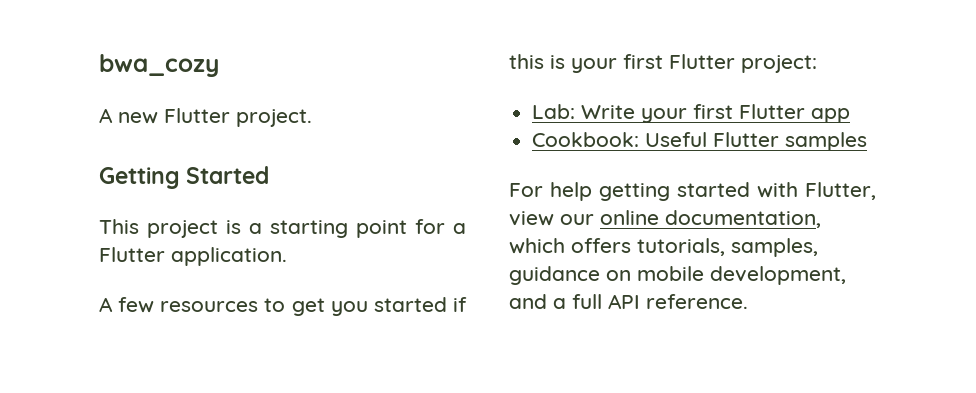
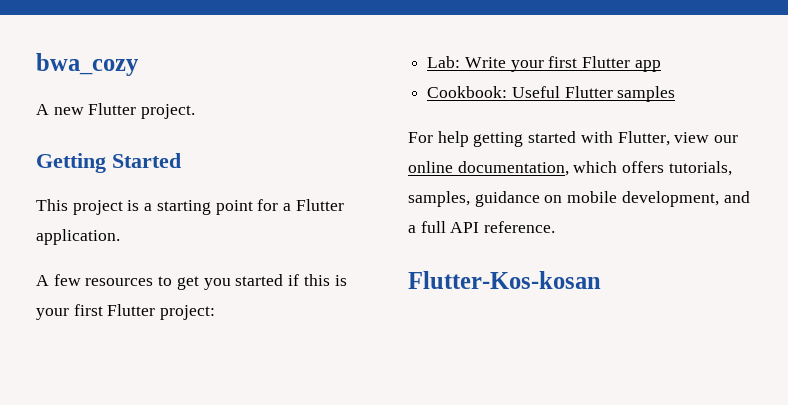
+ Flutter-Kos-kosan

